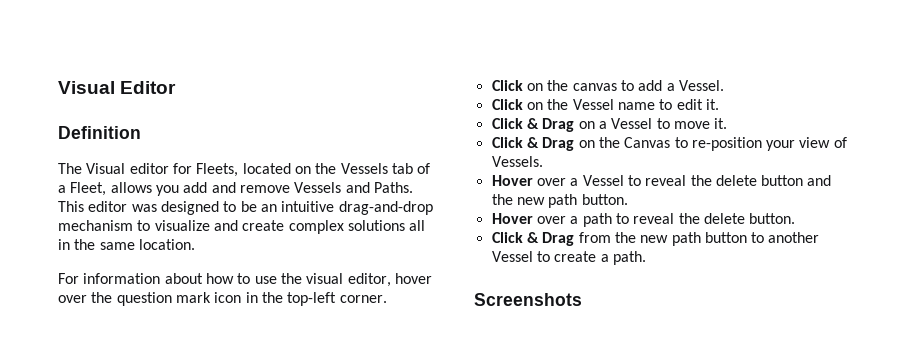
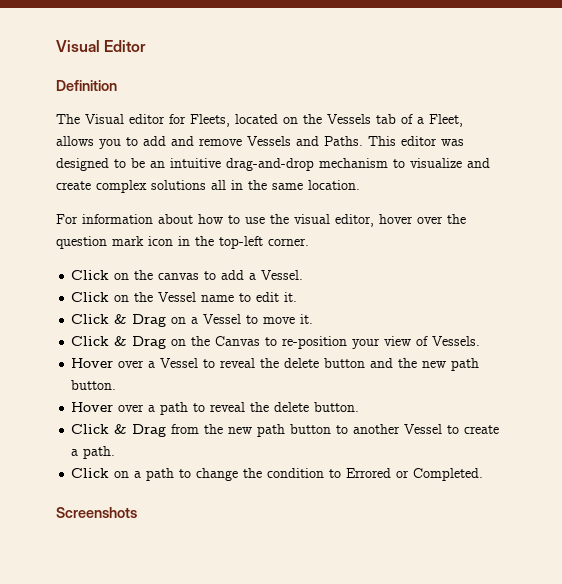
- The Visual editor for Fleets, located on the Vessels tab of a Fleet, allows you add and remove Vessels and Paths.
+ The Visual editor for Fleets, located on the Vessels tab of a Fleet, allows you to add and remove Vessels and Paths.
+ Click on a path to change the condition to Errored or Completed.

